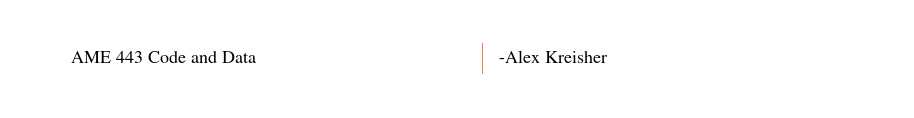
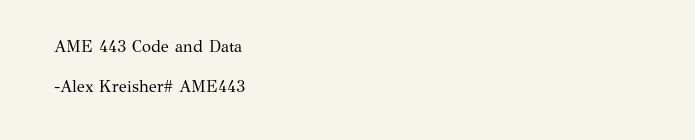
- -Alex Kreisher
+ -Alex Kreisher# AME443

